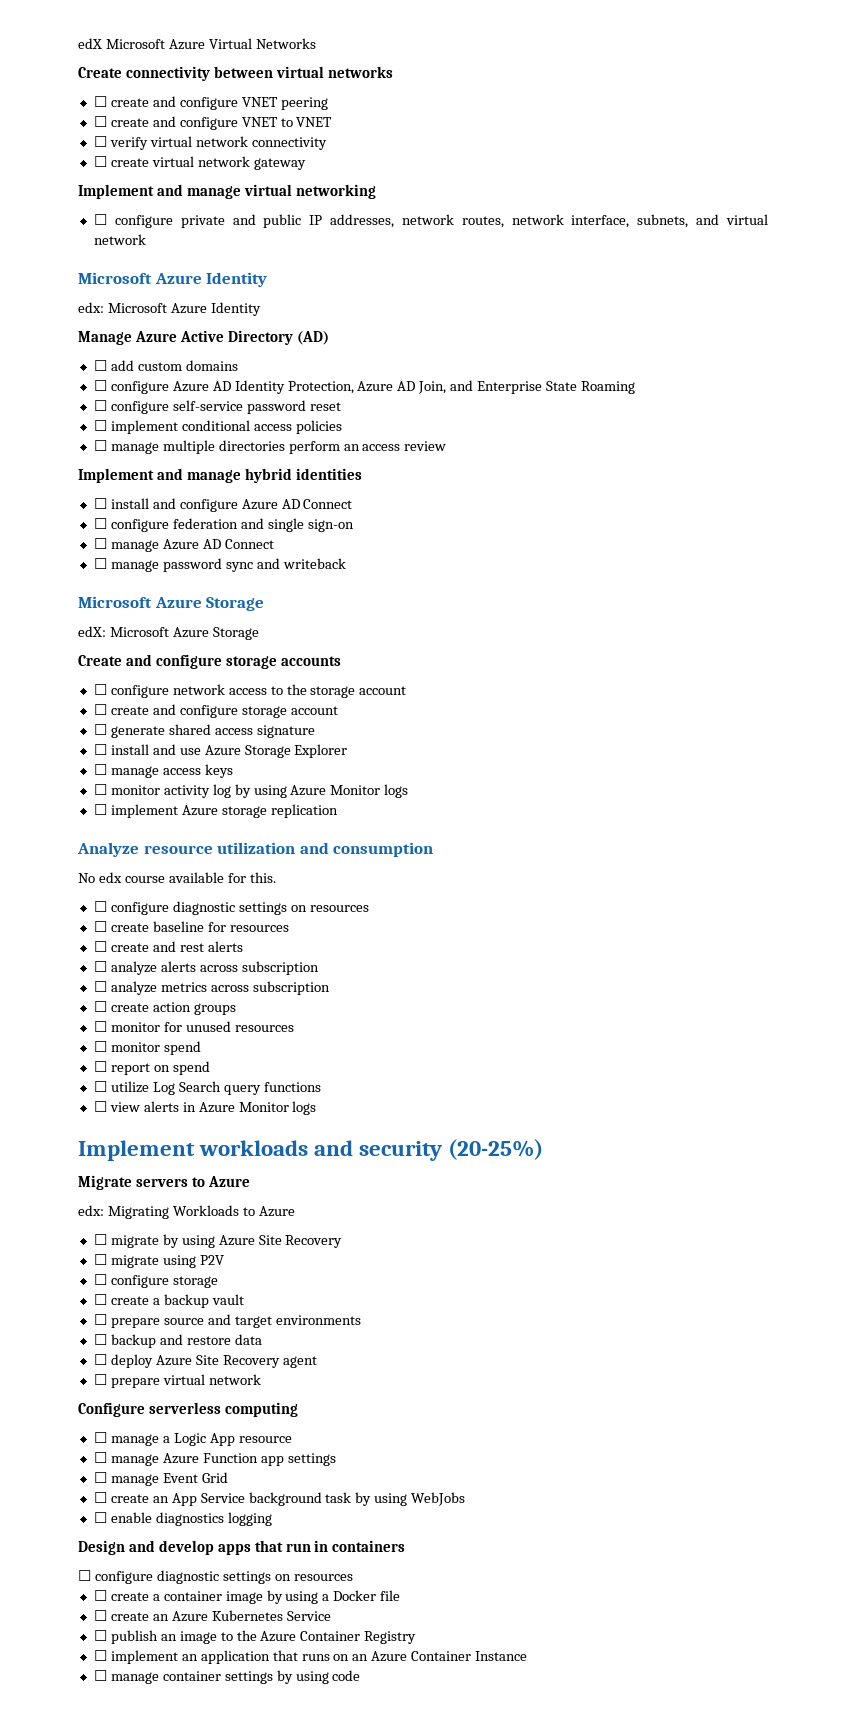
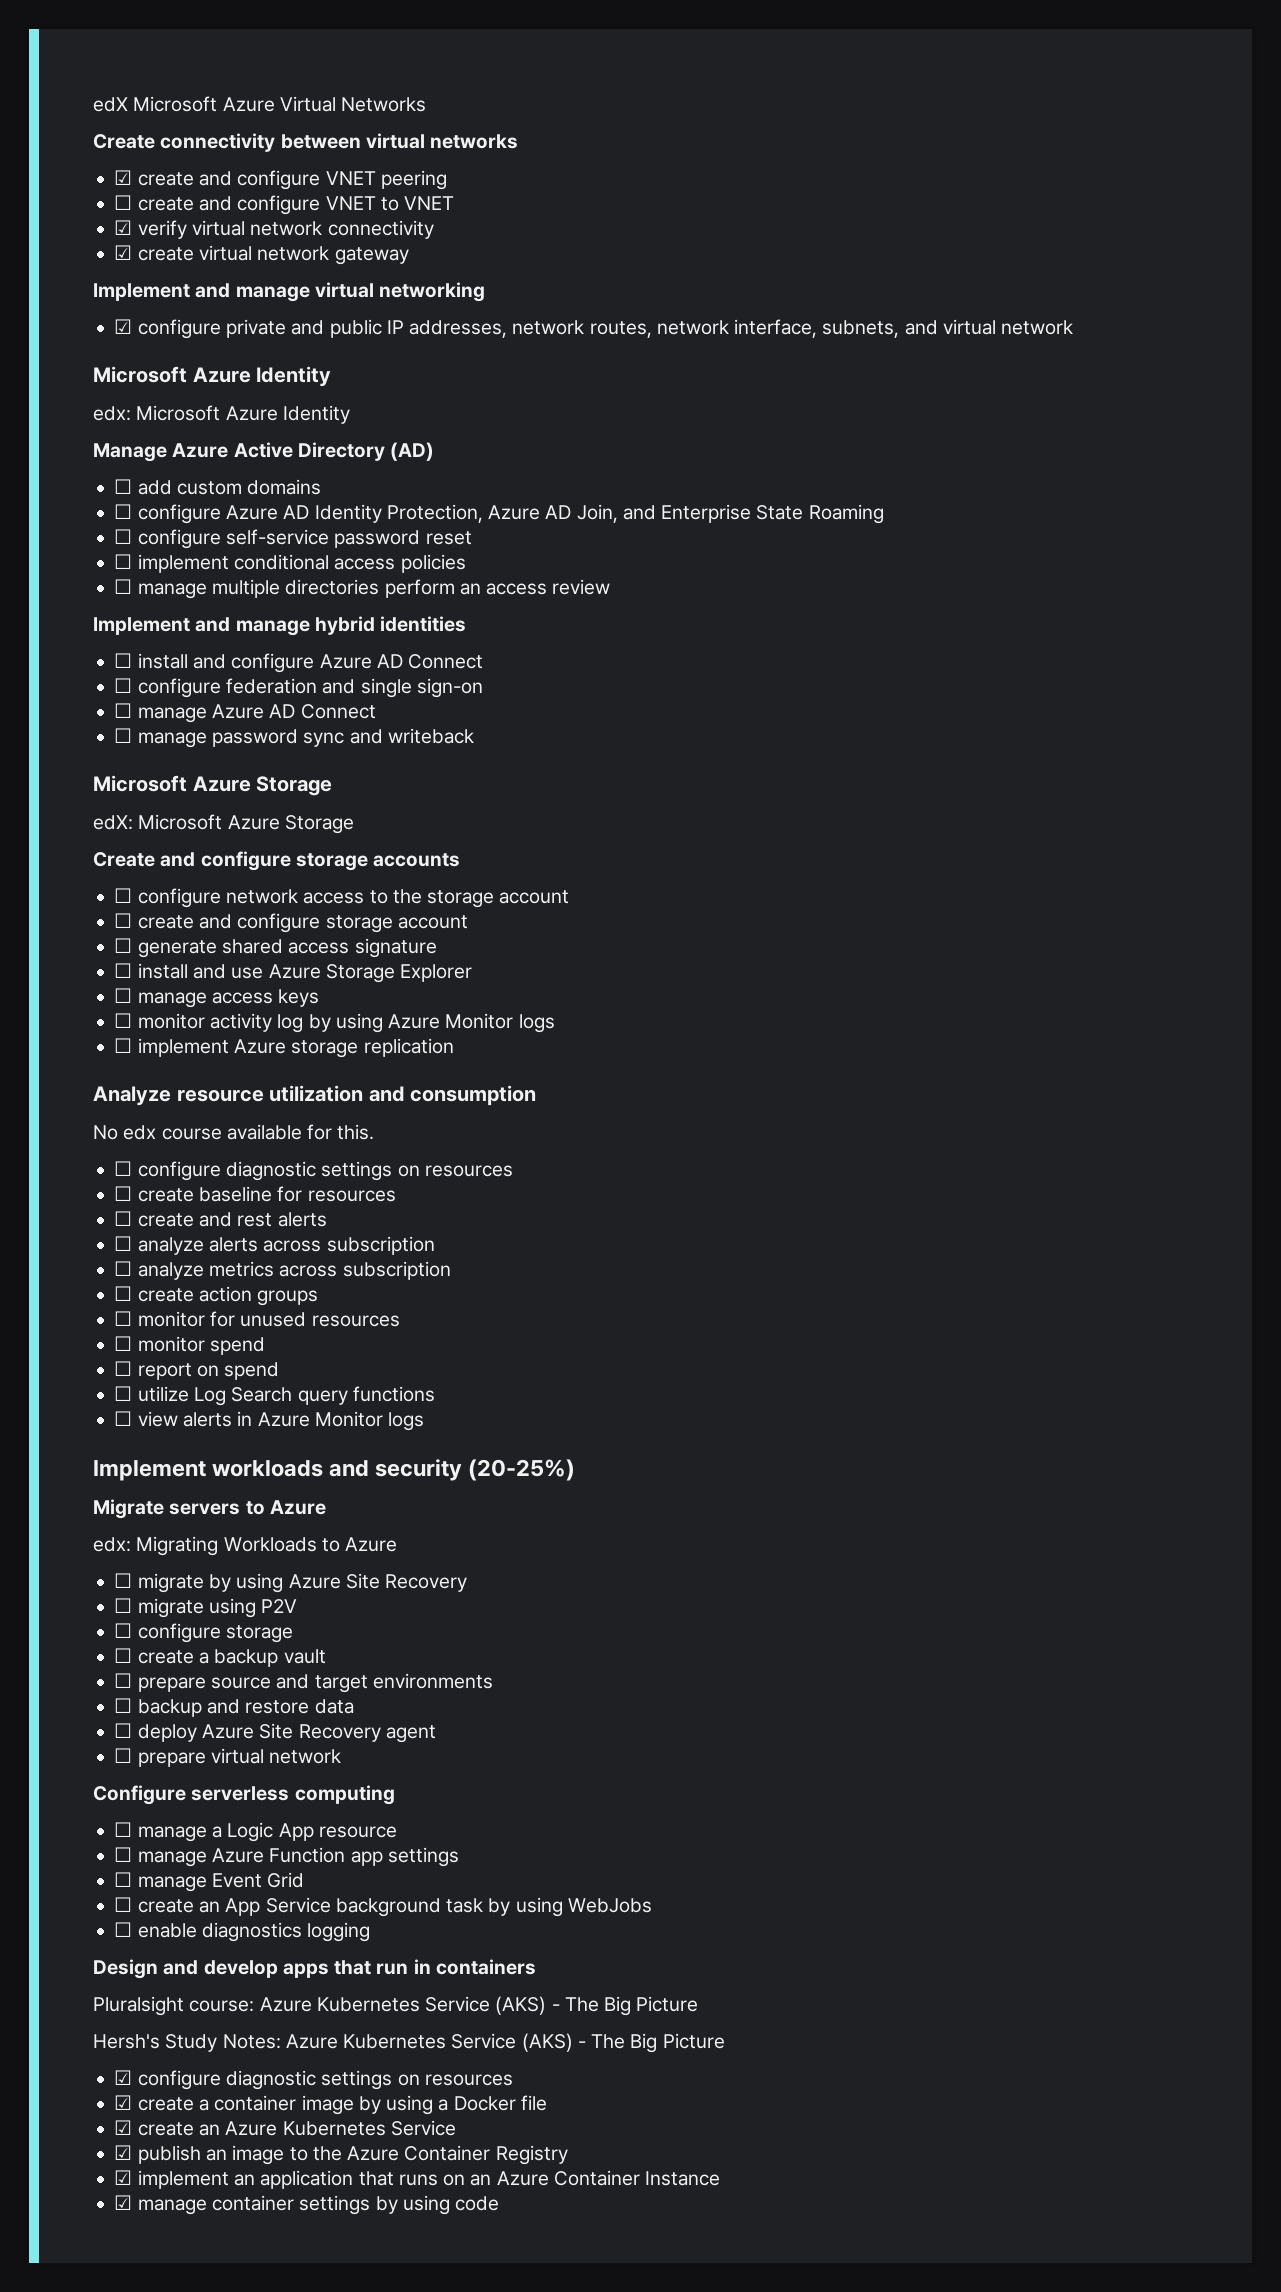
- ☐ create and configure VNET peering
+ ☑ create and configure VNET peering
- ☐ verify virtual network connectivity
+ ☑ verify virtual network connectivity
- ☐ create virtual network gateway
+ ☑ create virtual network gateway
- ☐ configure private and public IP addresses, network routes, network interface, subnets, and virtual network
+ ☑ configure private and public IP addresses, network routes, network interface, subnets, and virtual network
  Design and develop apps that run in containers
- ☐ configure diagnostic settings on resources
- ☐ create a container image by using a Docker file
+ Pluralsight course: Azure Kubernetes Service (AKS) - The Big Picture
+ Hersh's Study Notes: Azure Kubernetes Service (AKS) - The Big Picture
+ ☑ configure diagnostic settings on resources
+ ☑ create a container image by using a Docker file
- ☐ create an Azure Kubernetes Service
+ ☑ create an Azure Kubernetes Service
- ☐ publish an image to the Azure Container Registry
+ ☑ publish an image to the Azure Container Registry
- ☐ implement an application that runs on an Azure Container Instance
+ ☑ implement an application that runs on an Azure Container Instance
- ☐ manage container settings by using code
+ ☑ manage container settings by using code

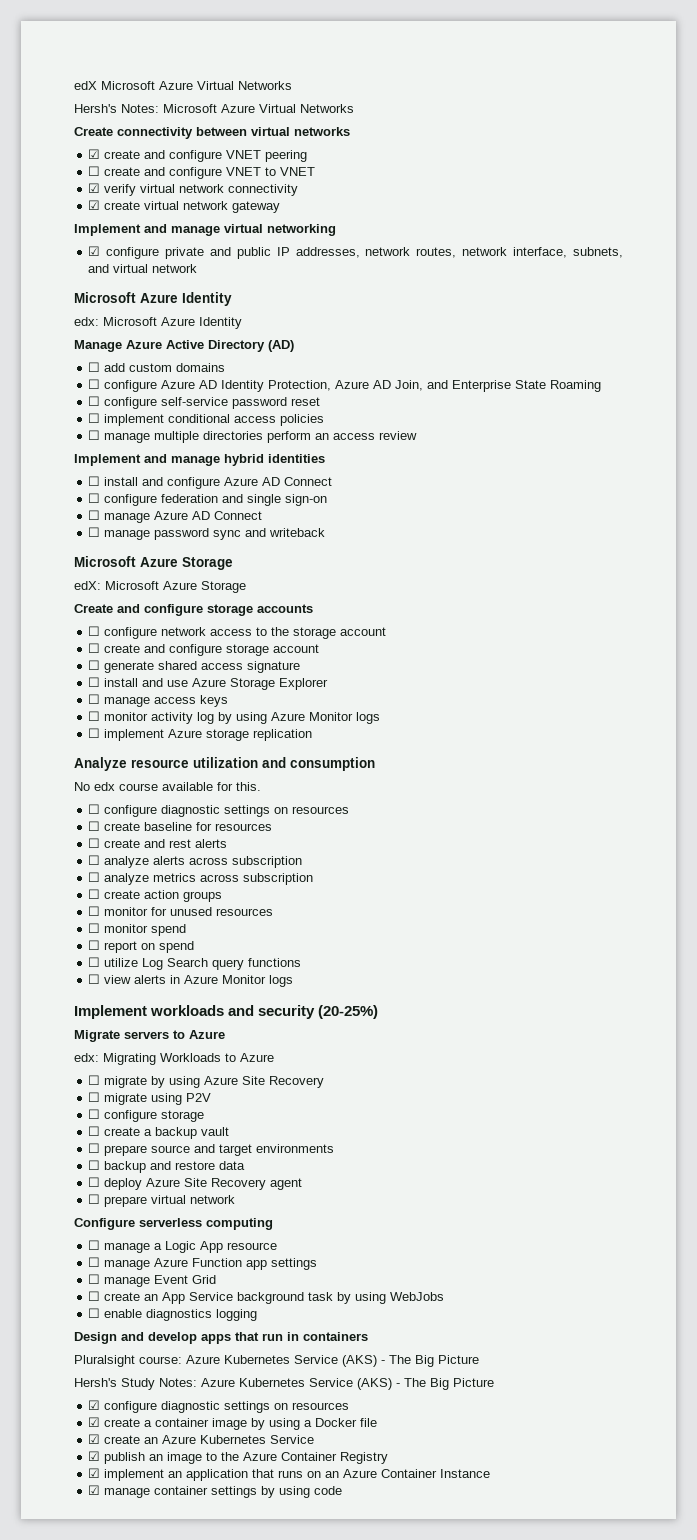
+ Hersh's Notes: Microsoft Azure Virtual Networks

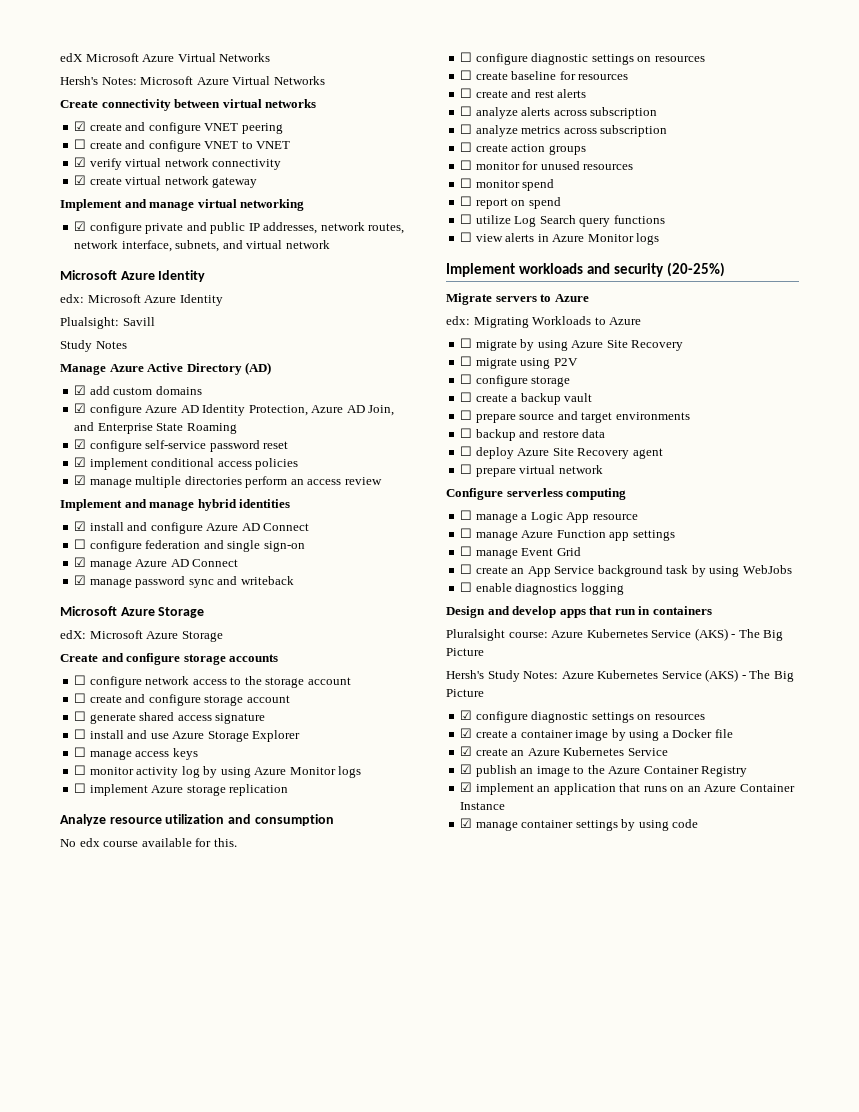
+ Plualsight: Savill
+ Study Notes
- ☐ add custom domains
+ ☑ add custom domains
- ☐ configure Azure AD Identity Protection, Azure AD Join, and Enterprise State Roaming
+ ☑ configure Azure AD Identity Protection, Azure AD Join, and Enterprise State Roaming
- ☐ configure self-service password reset
+ ☑ configure self-service password reset
- ☐ implement conditional access policies
+ ☑ implement conditional access policies
- ☐ manage multiple directories perform an access review
+ ☑ manage multiple directories perform an access review
- ☐ install and configure Azure AD Connect
+ ☑ install and configure Azure AD Connect
- ☐ manage Azure AD Connect
+ ☑ manage Azure AD Connect
- ☐ manage password sync and writeback
+ ☑ manage password sync and writeback

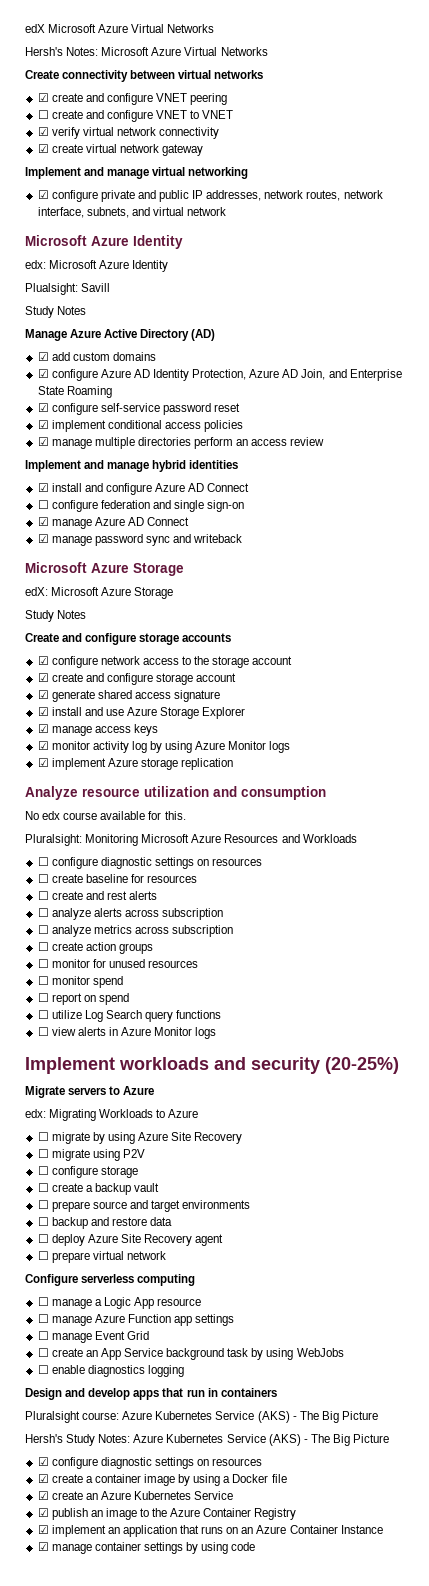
  edX: Microsoft Azure Storage
+ Study Notes
- ☐ configure network access to the storage account
+ ☑ configure network access to the storage account
- ☐ create and configure storage account
+ ☑ create and configure storage account
- ☐ generate shared access signature
+ ☑ generate shared access signature
- ☐ install and use Azure Storage Explorer
+ ☑ install and use Azure Storage Explorer
- ☐ manage access keys
+ ☑ manage access keys
- ☐ monitor activity log by using Azure Monitor logs
+ ☑ monitor activity log by using Azure Monitor logs
- ☐ implement Azure storage replication
+ ☑ implement Azure storage replication
+ Pluralsight: Monitoring Microsoft Azure Resources and Workloads

